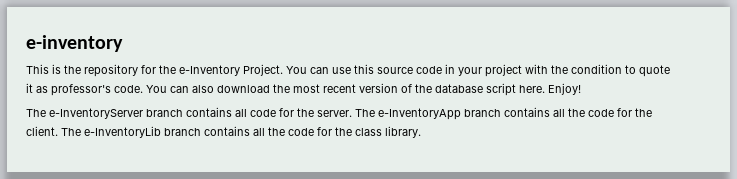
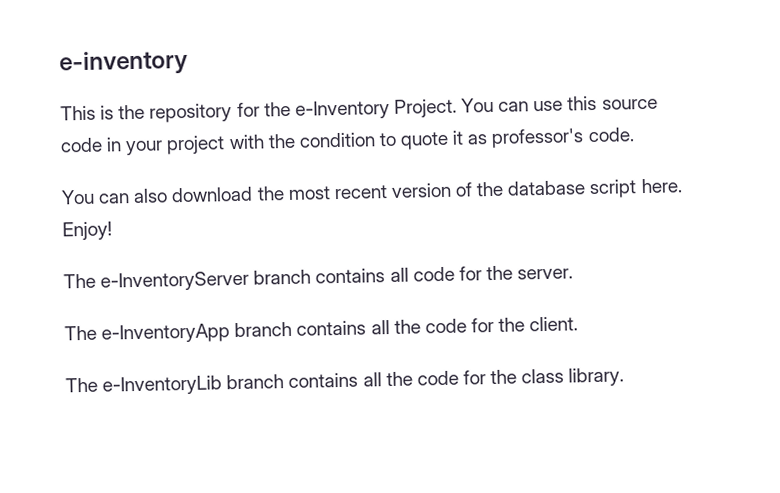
- You can use this source code in your project with the condition to quote it as professor's code. You can also download the most recent version of the database script here.
+ You can use this source code in your project with the condition to quote it as professor's code.
+ You can also download the most recent version of the database script here.
- The e-InventoryServer branch contains all code for the server. The e-InventoryApp branch contains all the code for the client. The e-InventoryLib branch contains all the code for the class library.
+ The e-InventoryServer branch contains all code for the server.
+ The e-InventoryApp branch contains all the code for the client.
+ The e-InventoryLib branch contains all the code for the class library.

